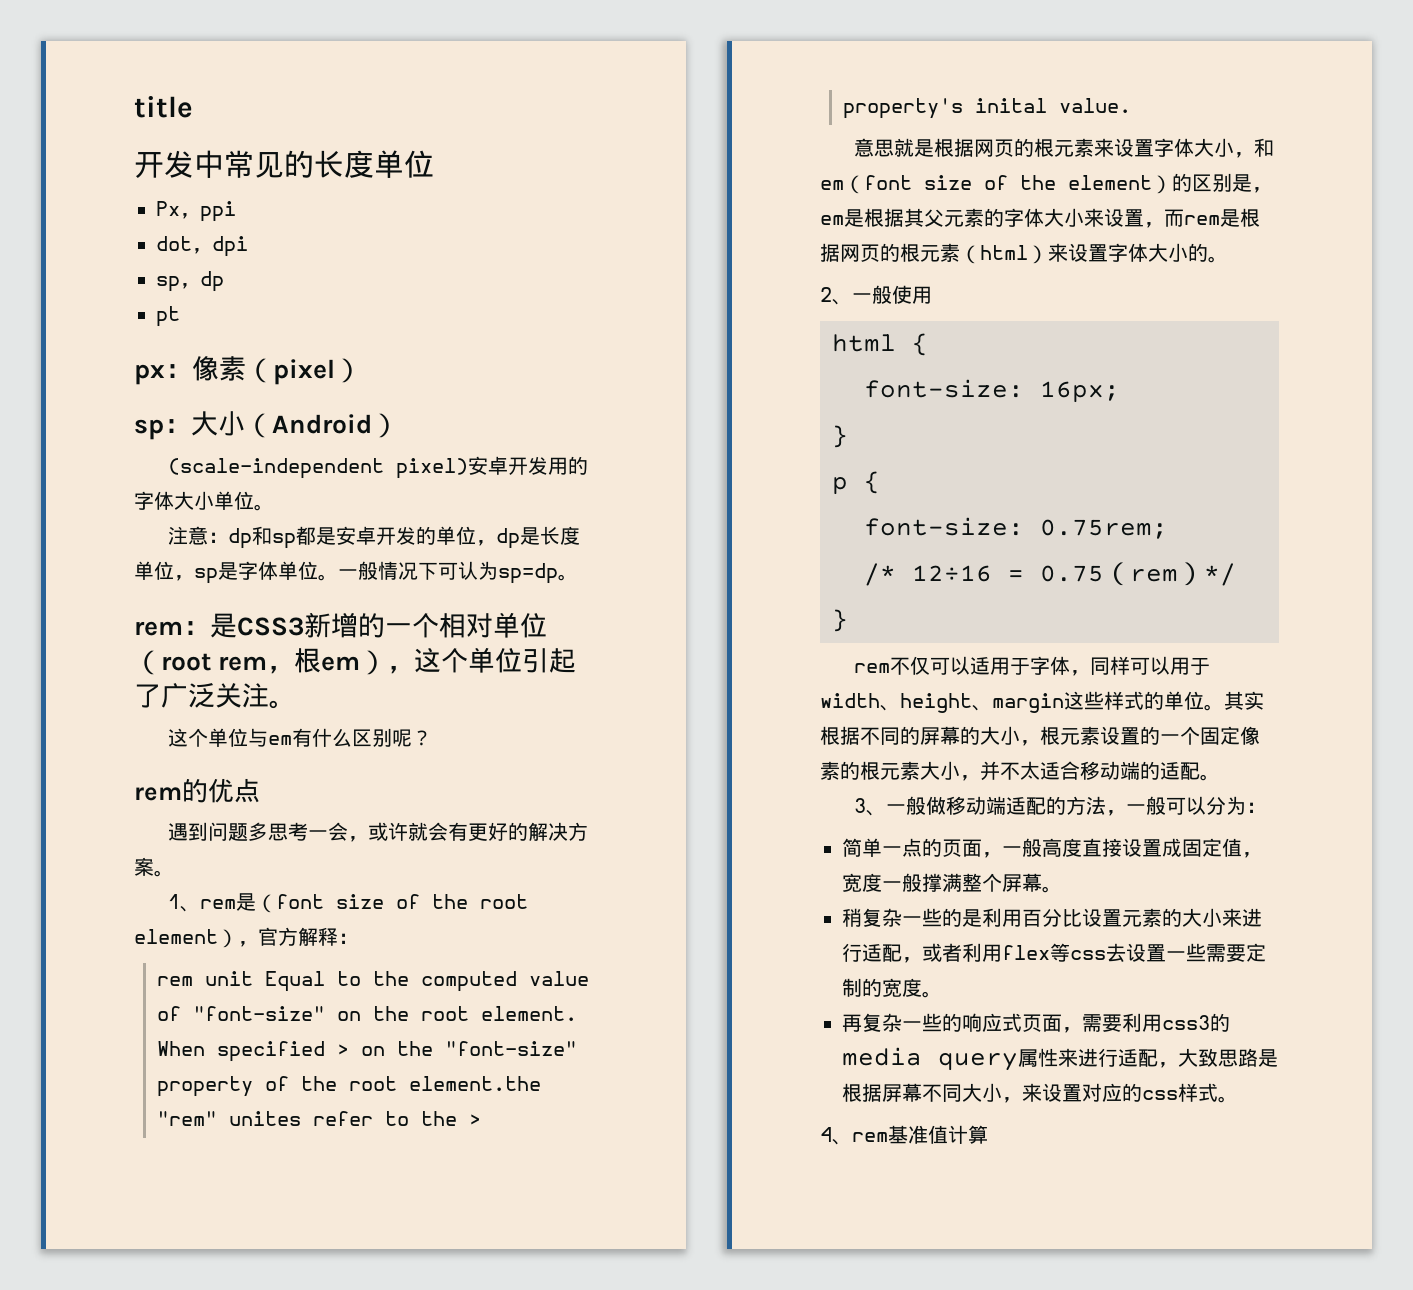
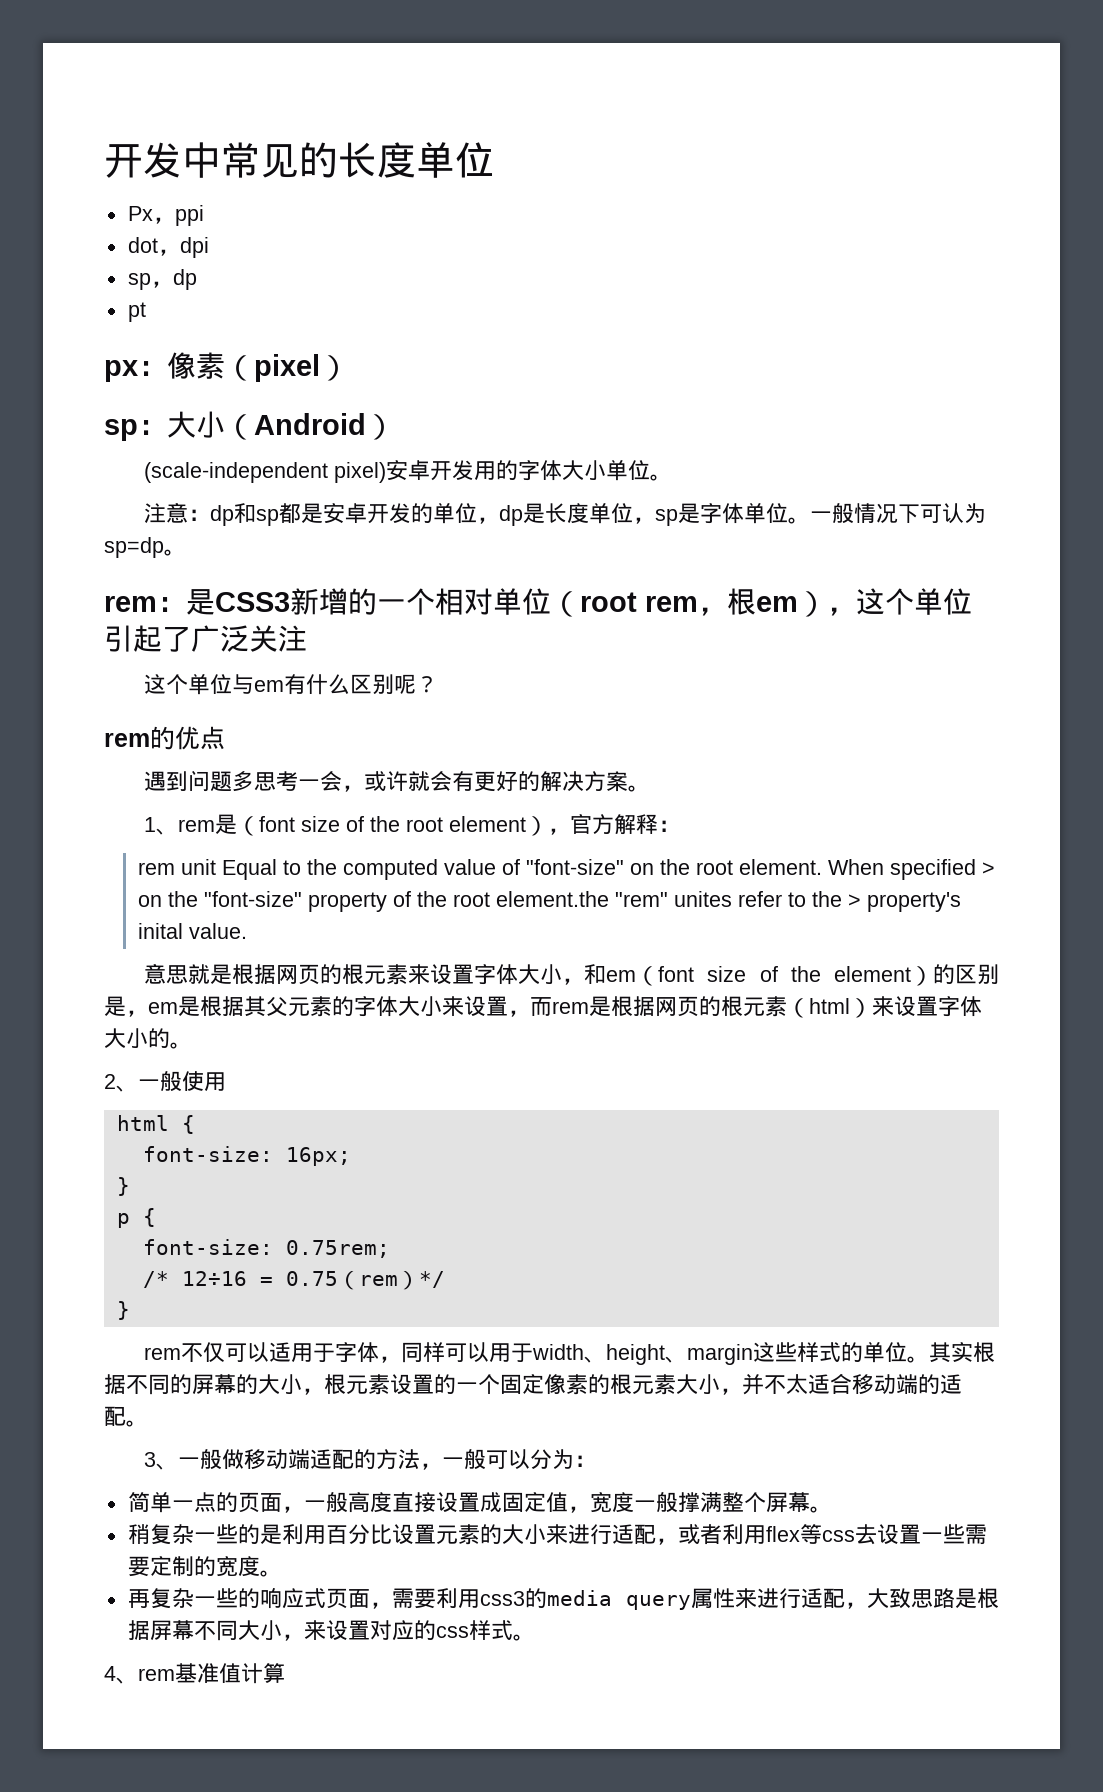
- title
- rem：是CSS3新增的一个相对单位（root rem，根em），这个单位引起了广泛关注。
+ rem：是CSS3新增的一个相对单位（root rem，根em），这个单位引起了广泛关注

